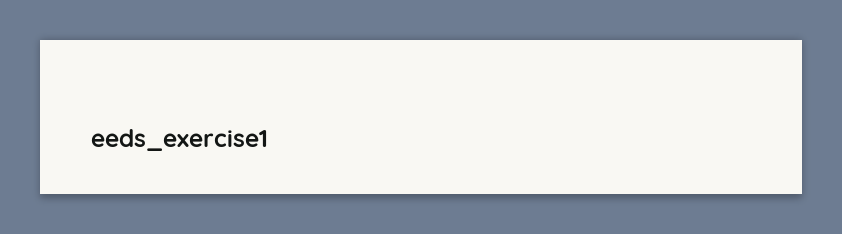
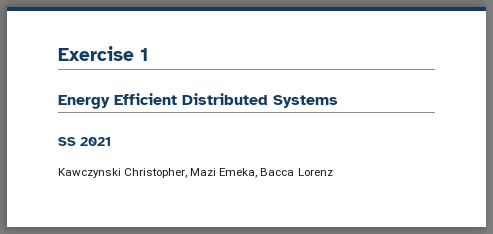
- eeds_exercise1
+ Exercise 1
+ Energy Efficient Distributed Systems
+ SS 2021
+ Kawczynski Christopher, Mazi Emeka, Bacca Lorenz

